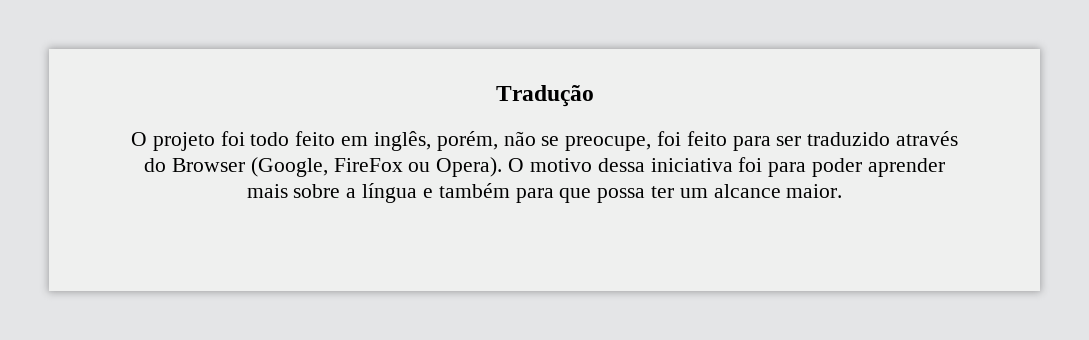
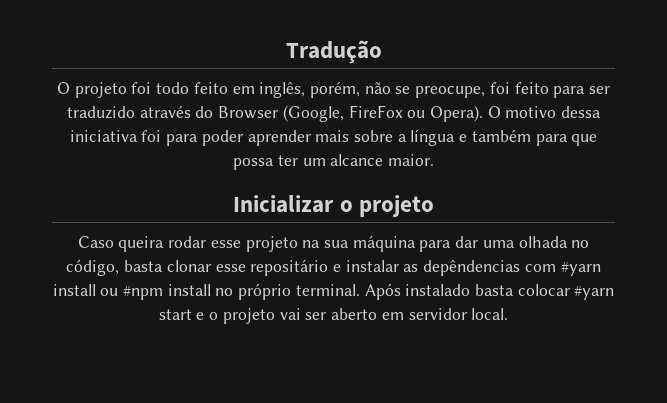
+ Inicializar o projeto
+ Caso queira rodar esse projeto na sua máquina para dar uma olhada no código, basta clonar esse repositário e instalar as depêndencias com #yarn install ou #npm install no próprio terminal. Após instalado basta colocar #yarn start e o projeto vai ser aberto em servidor local.

